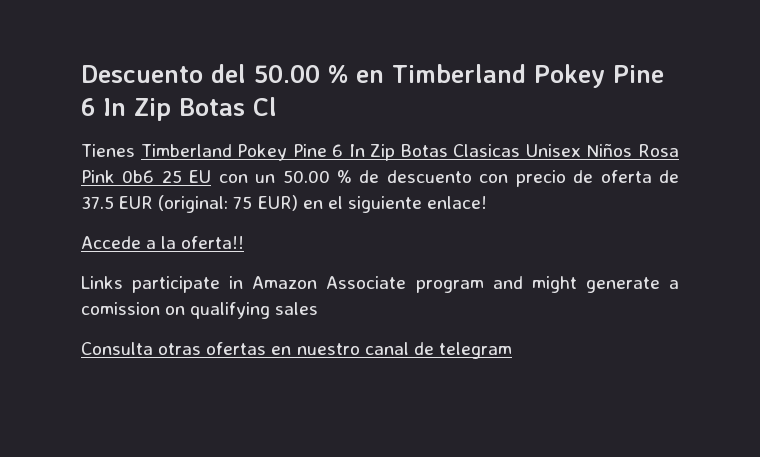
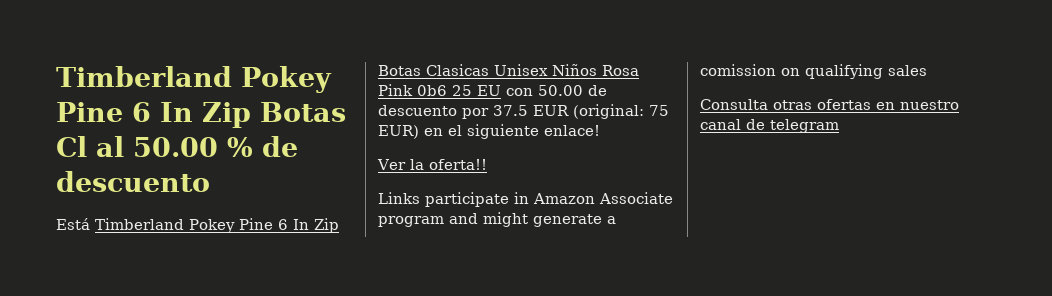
- Descuento del 50.00 % en Timberland Pokey Pine 6 In Zip Botas Cl
- Tienes Timberland Pokey Pine 6 In Zip Botas Clasicas Unisex Niños Rosa Pink 0b6 25 EU con un 50.00 % de descuento con precio de oferta de 37.5 EUR (original: 75 EUR) en el siguiente enlace!
+ Timberland Pokey Pine 6 In Zip Botas Cl al 50.00 % de descuento
+ Está Timberland Pokey Pine 6 In Zip Botas Clasicas Unisex Niños Rosa Pink 0b6 25 EU con 50.00 de descuento por 37.5 EUR (original: 75 EUR) en el siguiente enlace!
- Accede a la oferta!!
+ Ver la oferta!!

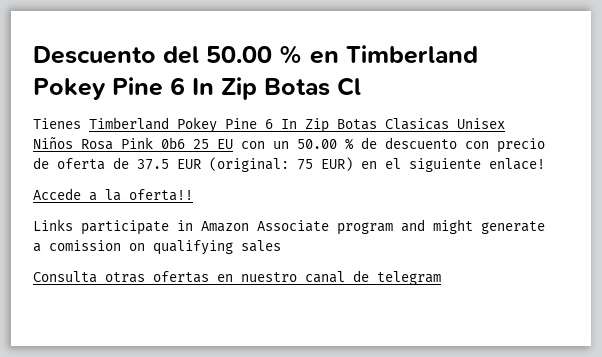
- Timberland Pokey Pine 6 In Zip Botas Cl al 50.00 % de descuento
- Está Timberland Pokey Pine 6 In Zip Botas Clasicas Unisex Niños Rosa Pink 0b6 25 EU con 50.00 de descuento por 37.5 EUR (original: 75 EUR) en el siguiente enlace!
+ Descuento del 50.00 % en Timberland Pokey Pine 6 In Zip Botas Cl
+ Tienes Timberland Pokey Pine 6 In Zip Botas Clasicas Unisex Niños Rosa Pink 0b6 25 EU con un 50.00 % de descuento con precio de oferta de 37.5 EUR (original: 75 EUR) en el siguiente enlace!
- Ver la oferta!!
+ Accede a la oferta!!

